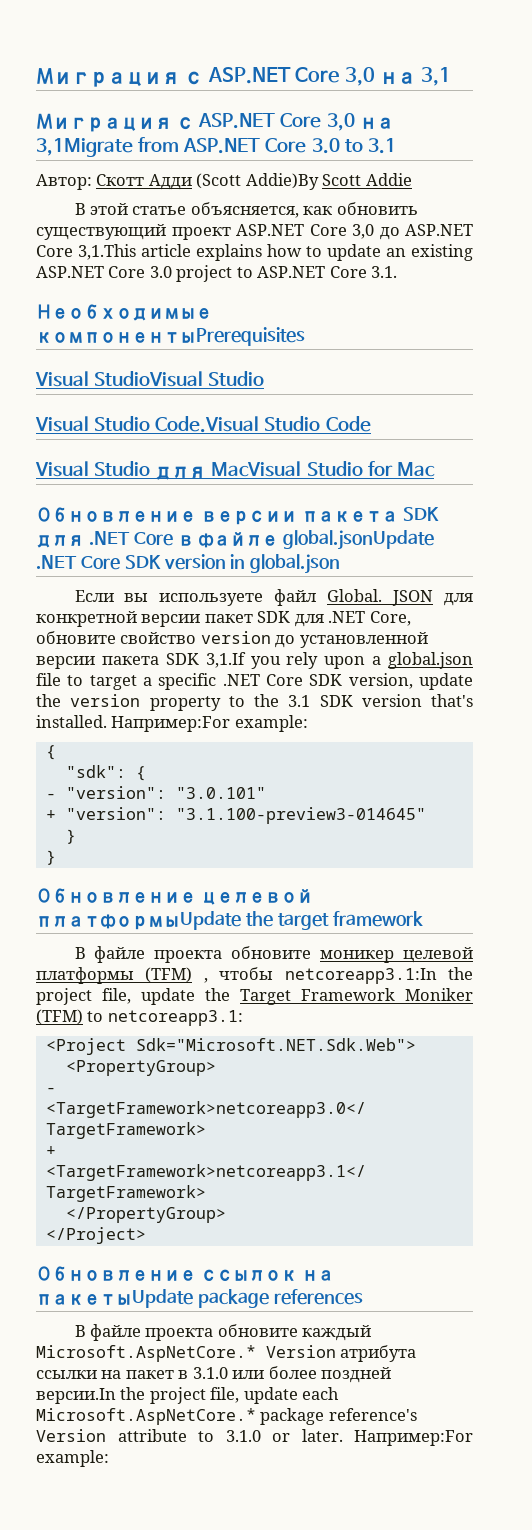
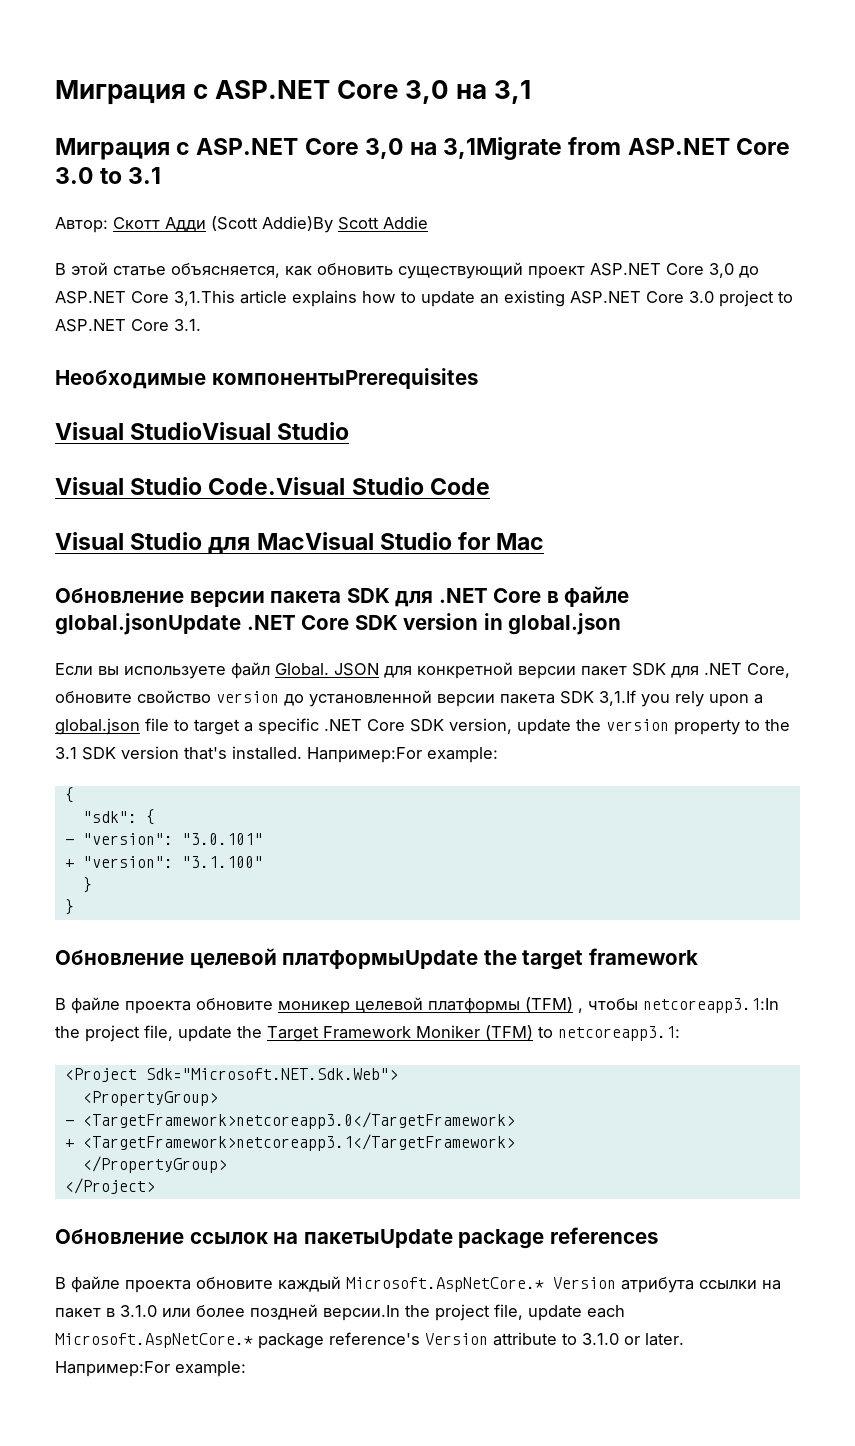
- + "version": "3.1.100-preview3-014645"
+ + "version": "3.1.100"

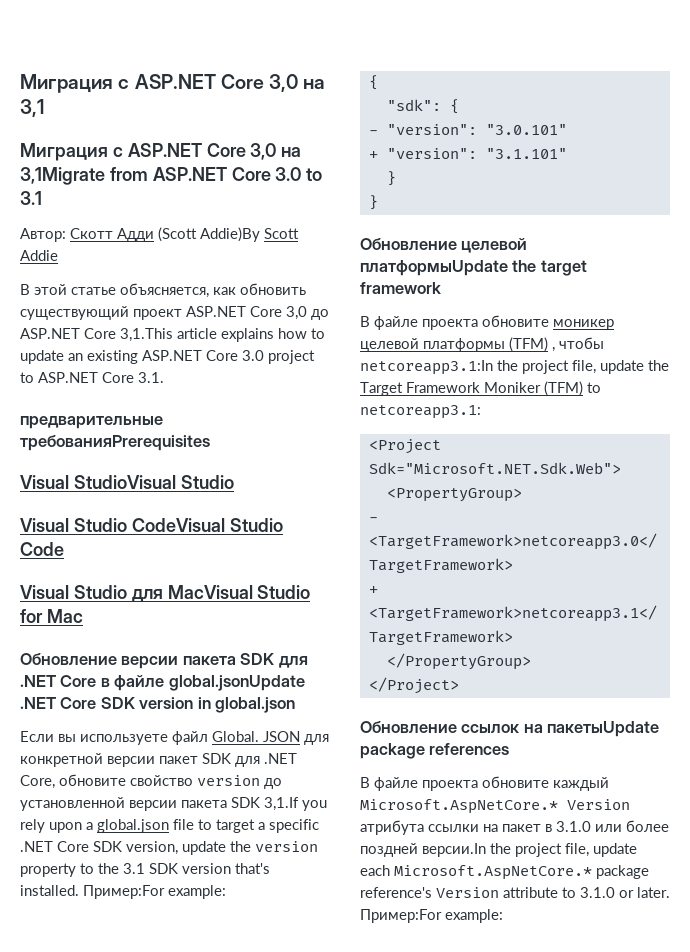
- Необходимые компонентыPrerequisites
+ предварительные требованияPrerequisites
- Visual Studio Code.Visual Studio Code
+ Visual Studio CodeVisual Studio Code
- JSON для конкретной версии пакет SDK для .NET Core, обновите свойство version до установленной версии пакета SDK 3,1.If you rely upon a global.json file to target a specific .NET Core SDK version, update the version property to the 3.1 SDK version that's installed. Например:For example:
+ JSON для конкретной версии пакет SDK для .NET Core, обновите свойство version до установленной версии пакета SDK 3,1.If you rely upon a global.json file to target a specific .NET Core SDK version, update the version property to the 3.1 SDK version that's installed. Пример:For example:
- + "version": "3.1.100"
+ + "version": "3.1.101"
- В файле проекта обновите каждый Microsoft.AspNetCore.* Version атрибута ссылки на пакет в 3.1.0 или более поздней версии.In the project file, update each Microsoft.AspNetCore.* package reference's Version attribute to 3.1.0 or later. Например:For example:
+ В файле проекта обновите каждый Microsoft.AspNetCore.* Version атрибута ссылки на пакет в 3.1.0 или более поздней версии.In the project file, update each Microsoft.AspNetCore.* package reference's Version attribute to 3.1.0 or later. Пример:For example:

